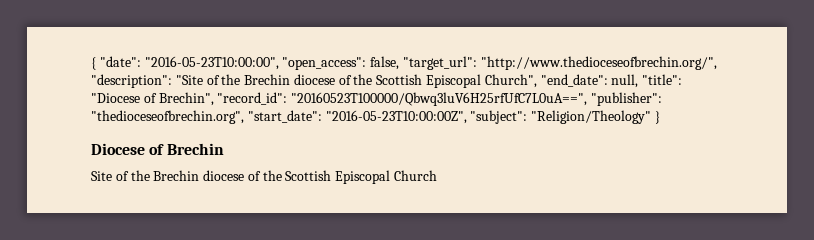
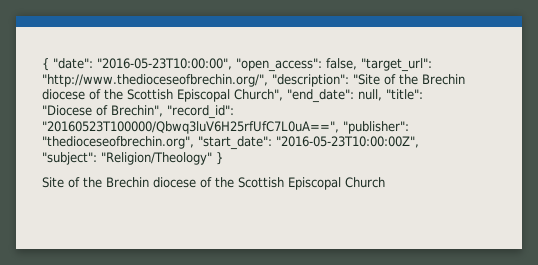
- Diocese of Brechin

